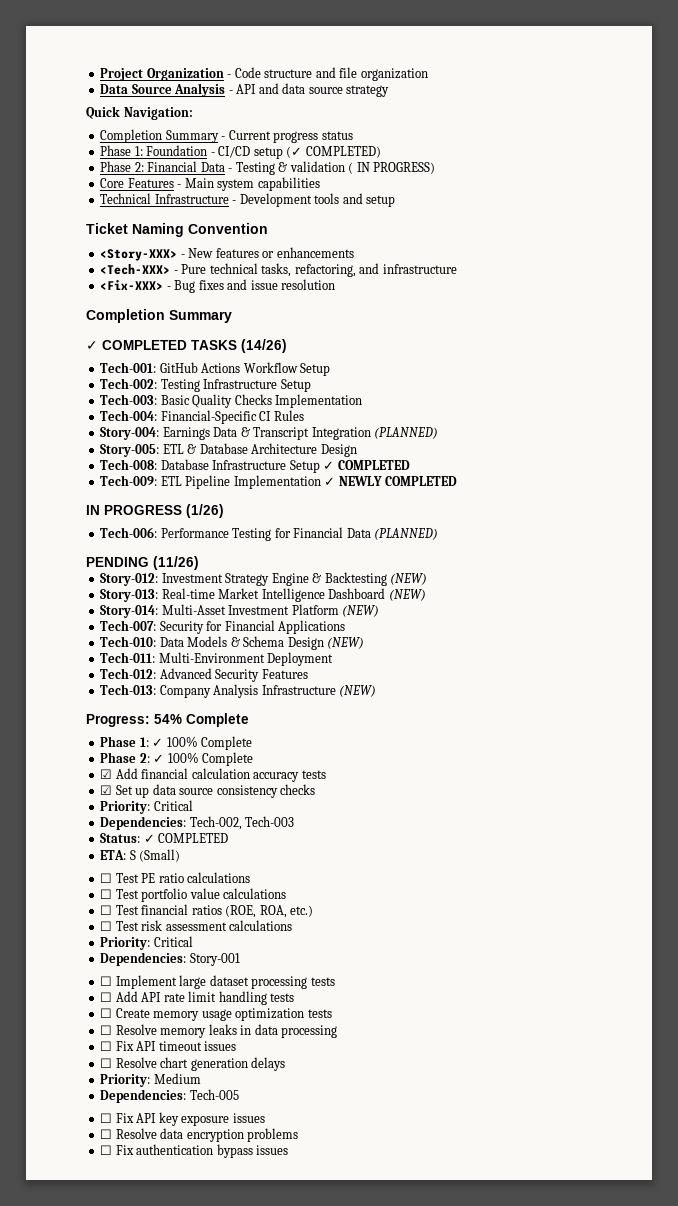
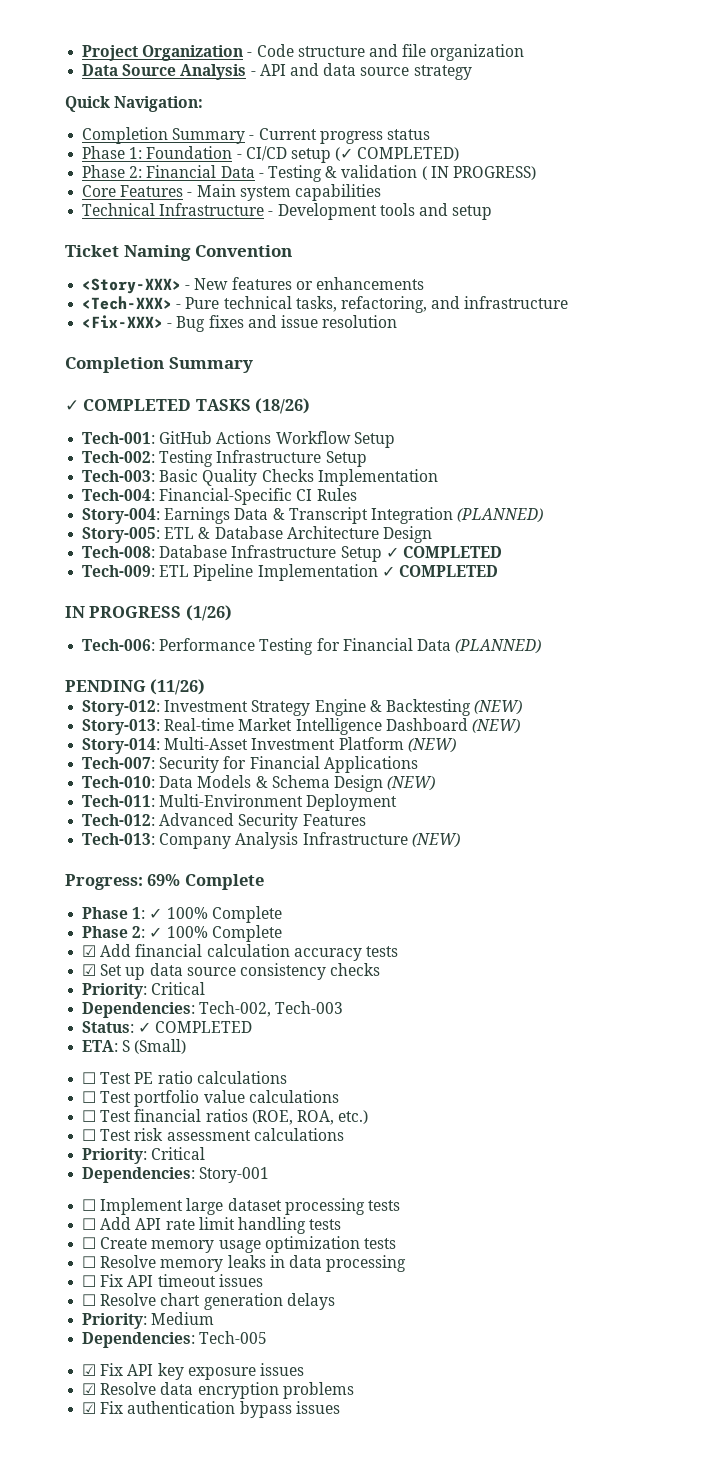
- ✓ COMPLETED TASKS (14/26)
+ ✓ COMPLETED TASKS (18/26)
- Tech-009: ETL Pipeline Implementation ✓ NEWLY COMPLETED
+ Tech-009: ETL Pipeline Implementation ✓ COMPLETED
- Progress: 54% Complete
+ Progress: 69% Complete
- ☐ Fix API key exposure issues
+ ☑ Fix API key exposure issues
- ☐ Resolve data encryption problems
+ ☑ Resolve data encryption problems
- ☐ Fix authentication bypass issues
+ ☑ Fix authentication bypass issues

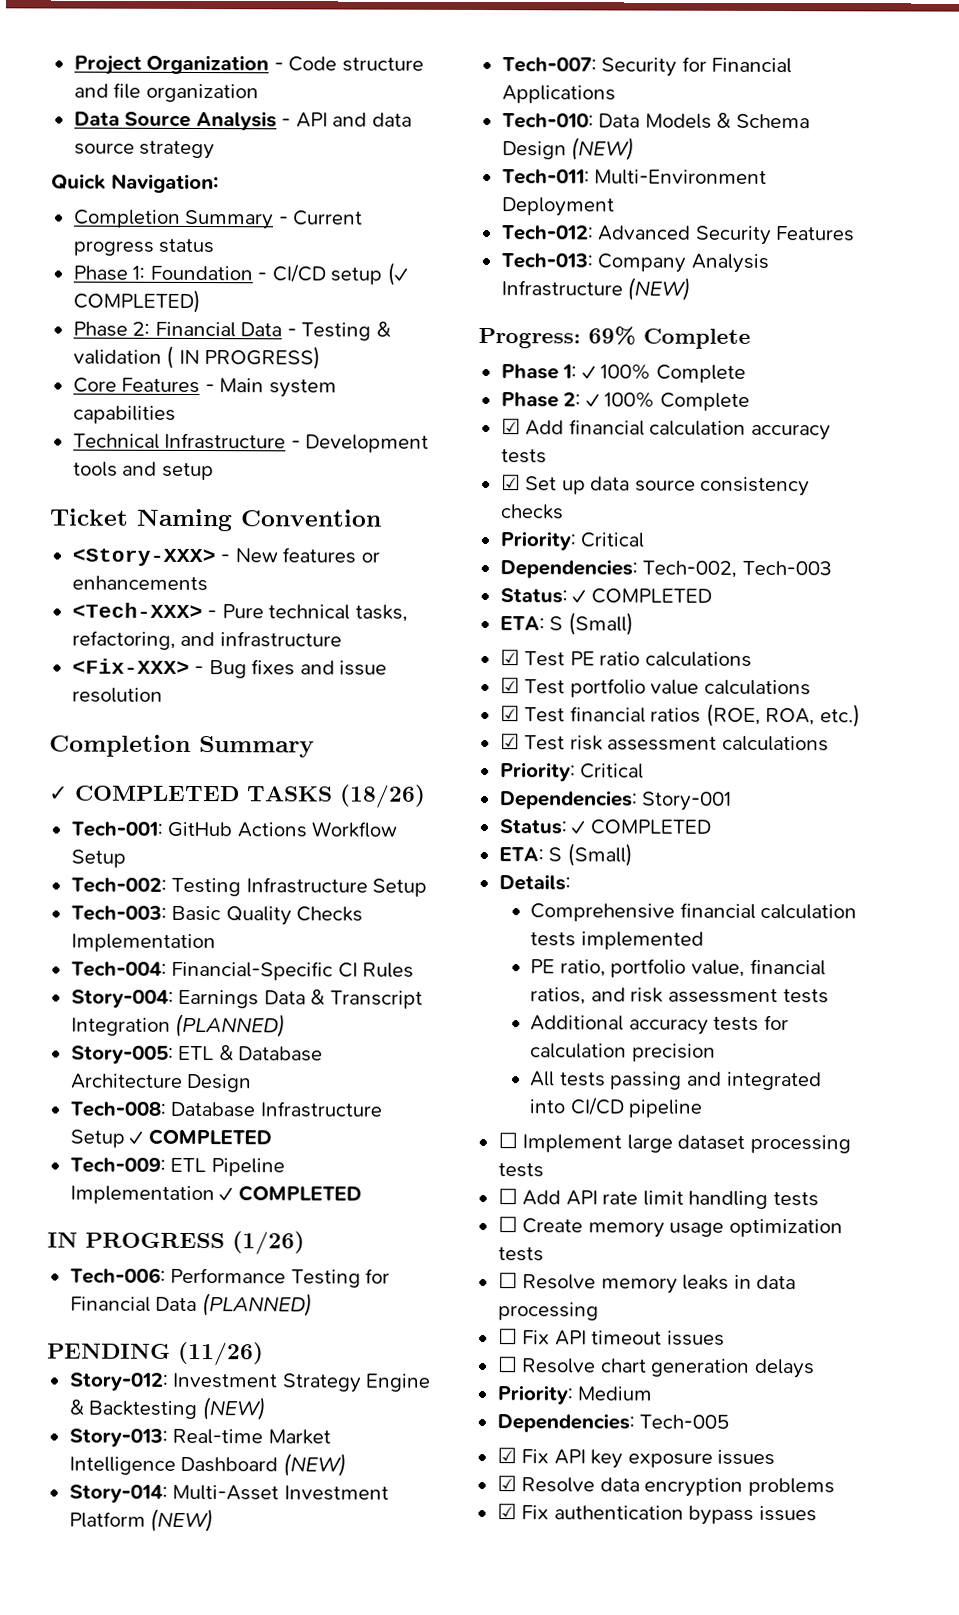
- ☐ Test PE ratio calculations
+ ☑ Test PE ratio calculations
- ☐ Test portfolio value calculations
+ ☑ Test portfolio value calculations
- ☐ Test financial ratios (ROE, ROA, etc.)
+ ☑ Test financial ratios (ROE, ROA, etc.)
- ☐ Test risk assessment calculations
+ ☑ Test risk assessment calculations
  Dependencies: Story-001
+ Status: ✓ COMPLETED
+ ETA: S (Small)
+ Details:
+ Comprehensive financial calculation tests implemented
+ PE ratio, portfolio value, financial ratios, and risk assessment tests
+ Additional accuracy tests for calculation precision
+ All tests passing and integrated into CI/CD pipeline

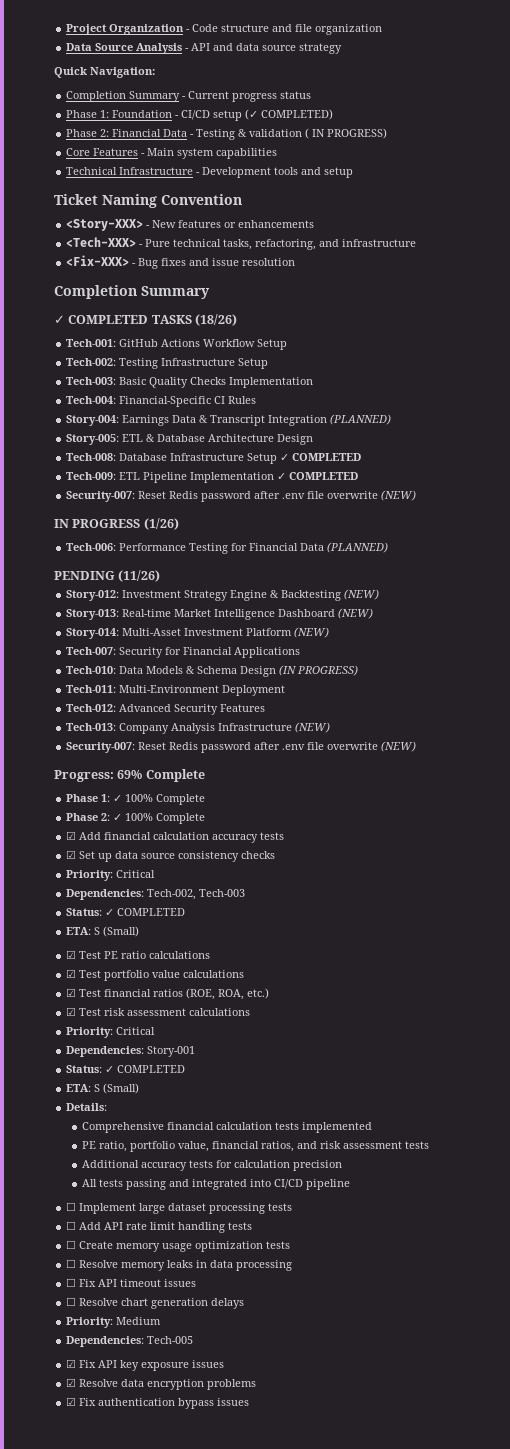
  Tech-009: ETL Pipeline Implementation ✓ COMPLETED
+ Security-007: Reset Redis password after .env file overwrite (NEW)
- Tech-010: Data Models & Schema Design (NEW)
+ Tech-010: Data Models & Schema Design (IN PROGRESS)
  Tech-013: Company Analysis Infrastructure (NEW)
+ Security-007: Reset Redis password after .env file overwrite (NEW)

